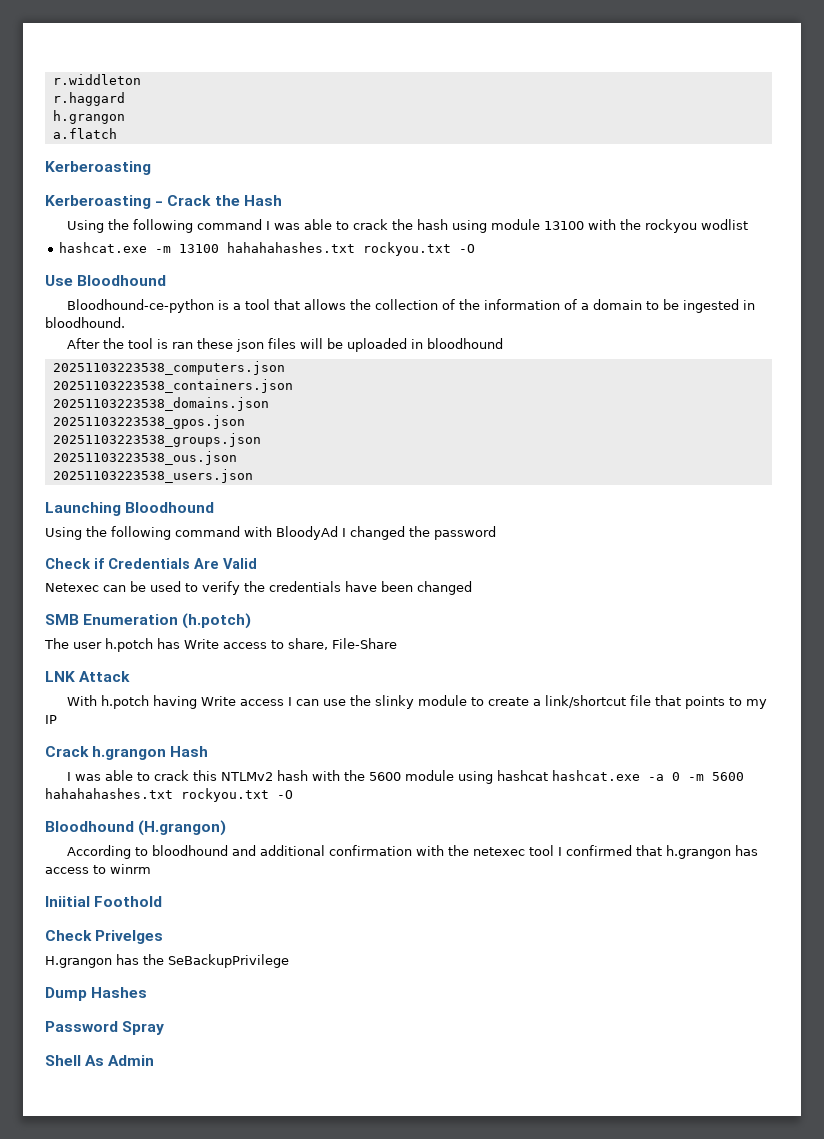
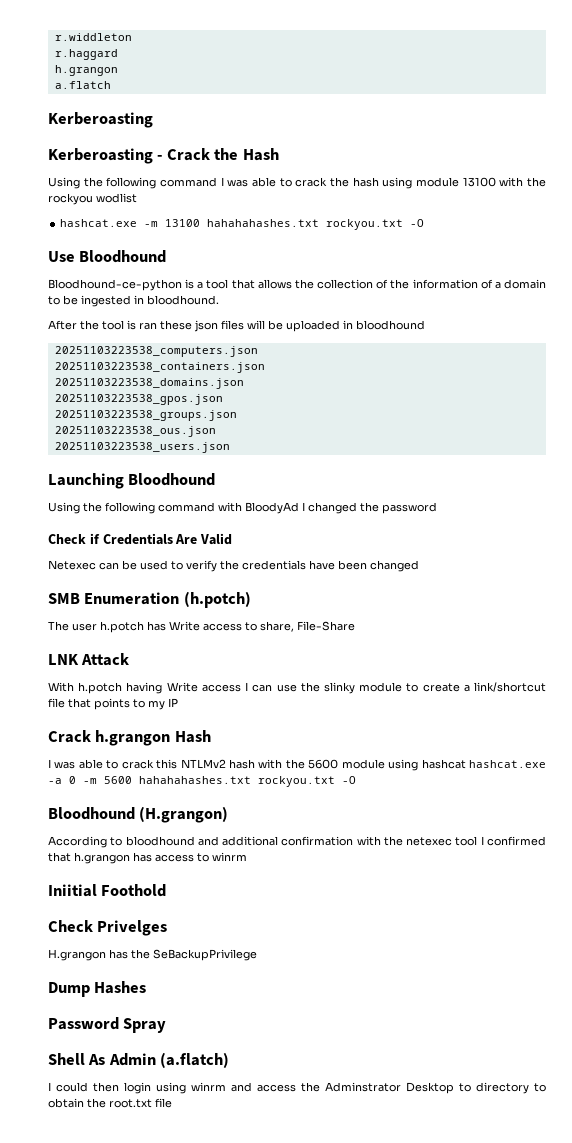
- Shell As Admin
+ Shell As Admin (a.flatch)
+ I could then login using winrm and access the Adminstrator Desktop to directory to obtain the root.txt file

